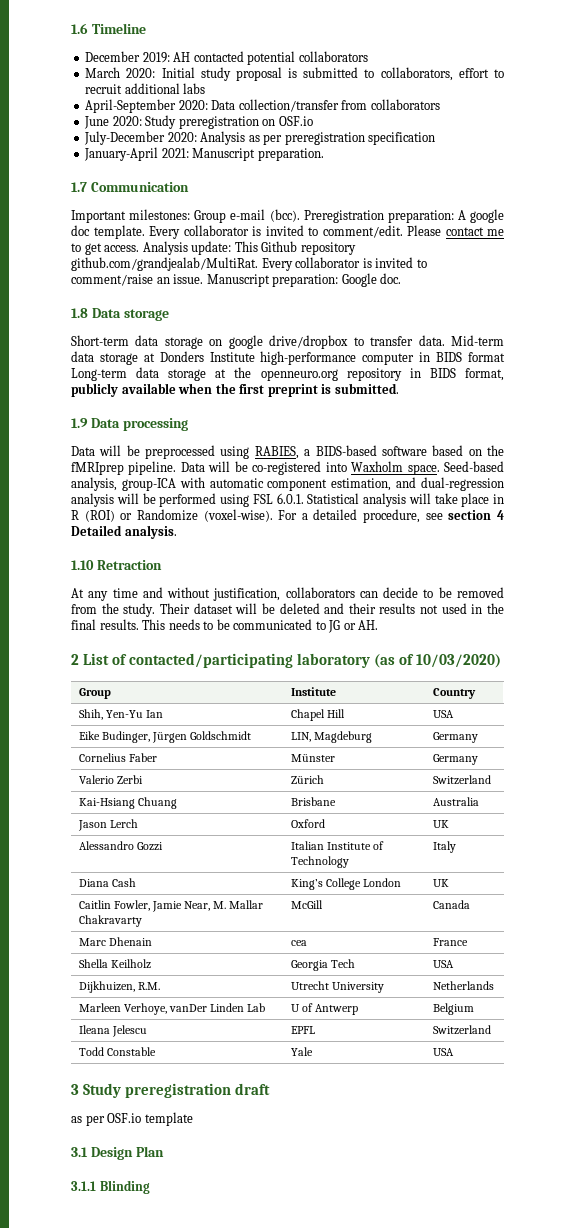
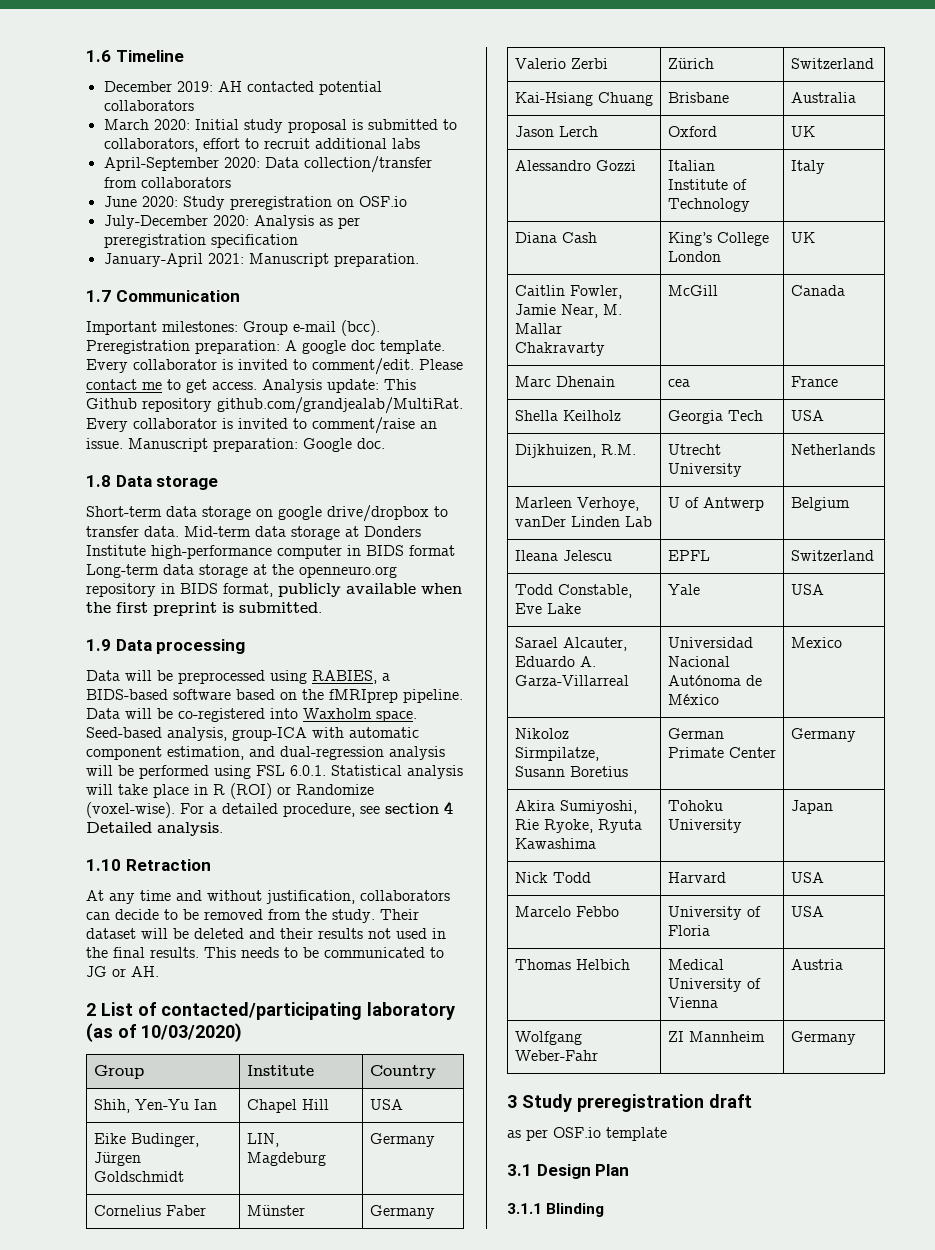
- Todd Constable | Yale | USA
+ Todd Constable, Eve Lake | Yale | USA
+ Sarael Alcauter, Eduardo A. Garza-Villarreal | Universidad Nacional Autónoma de México | Mexico
+ Nikoloz Sirmpilatze, Susann Boretius | German Primate Center | Germany
+ Akira Sumiyoshi, Rie Ryoke, Ryuta Kawashima | Tohoku University | Japan
+ Nick Todd | Harvard | USA
+ Marcelo Febbo | University of Floria | USA
+ Thomas Helbich | Medical University of Vienna | Austria
+ Wolfgang Weber-Fahr | ZI Mannheim | Germany

